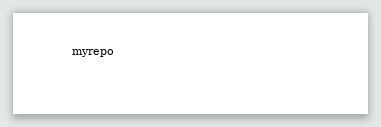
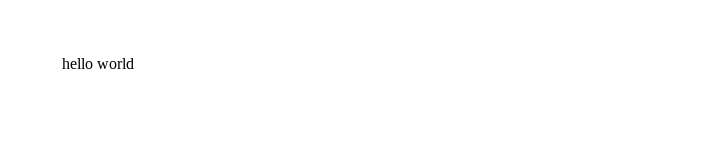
- myrepo
+ hello world

